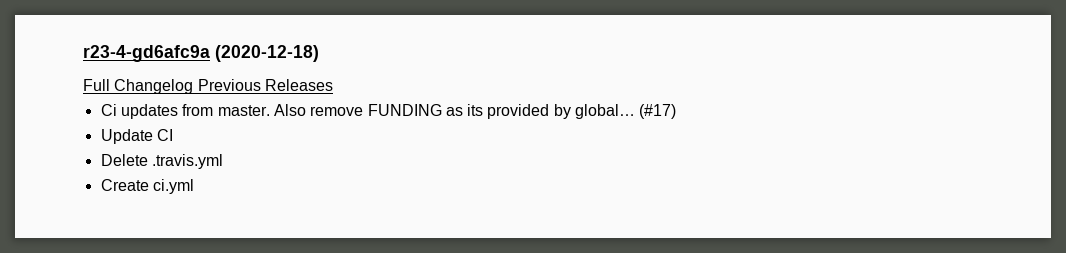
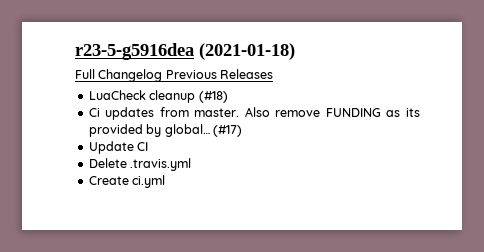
- r23-4-gd6afc9a (2020-12-18)
+ r23-5-g5916dea (2021-01-18)
+ LuaCheck cleanup (#18)

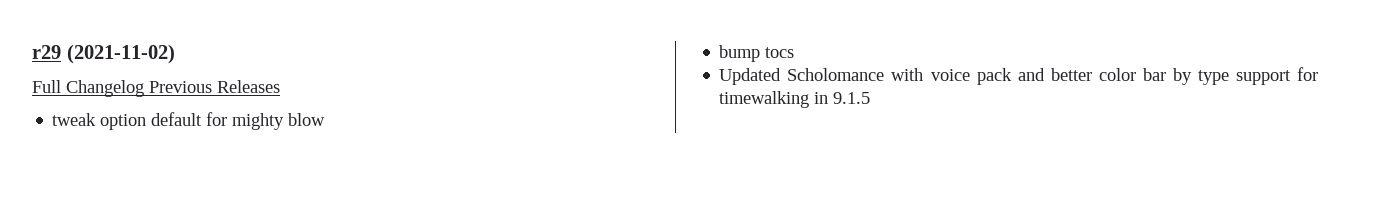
- r23-5-g5916dea (2021-01-18)
+ r29 (2021-11-02)
- LuaCheck cleanup (#18)
- Ci updates from master. Also remove FUNDING as its provided by global… (#17)
- Update CI
- Delete .travis.yml
- Create ci.yml
+ tweak option default for mighty blow
+ bump tocs
+ Updated Scholomance with voice pack and better color bar by type support for timewalking in 9.1.5

